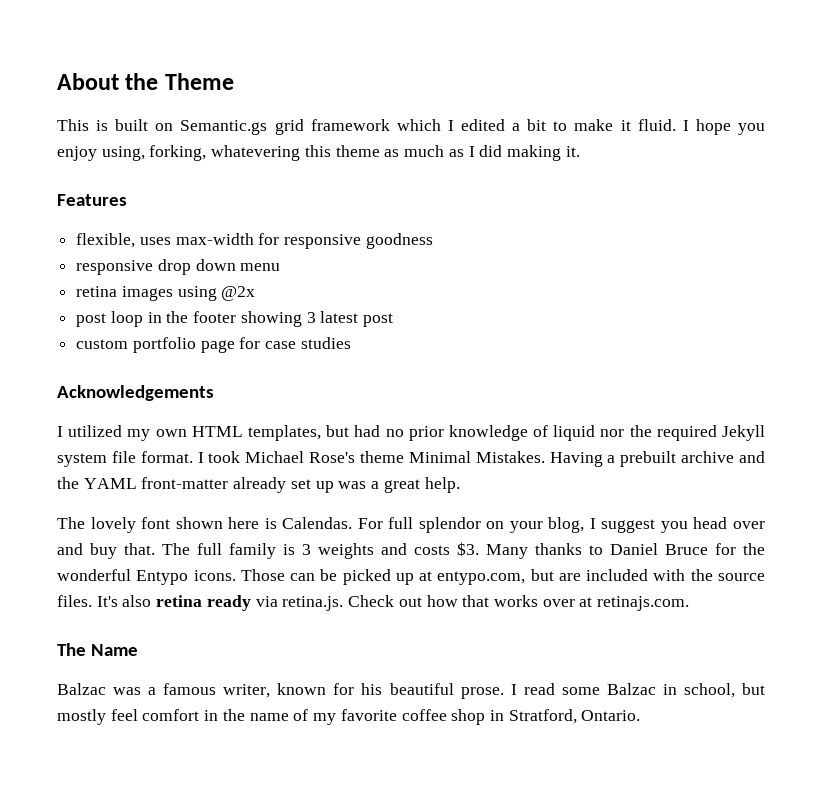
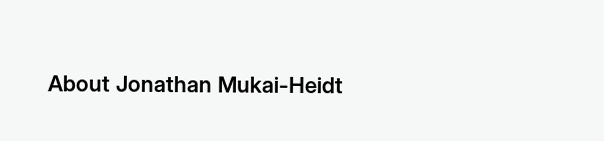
- About the Theme
- This is built on Semantic.gs grid framework which I edited a bit to make it fluid. I hope you enjoy using, forking, whatevering this theme as much as I did making it.
- Features
- flexible, uses max-width for responsive goodness
- responsive drop down menu
- retina images using @2x
- post loop in the footer showing 3 latest post
- custom portfolio page for case studies
- Acknowledgements
- I utilized my own HTML templates, but had no prior knowledge of liquid nor the required Jekyll system file format. I took Michael Rose's theme Minimal Mistakes. Having a prebuilt archive and the YAML front-matter already set up was a great help.
- The lovely font shown here is Calendas. For full splendor on your blog, I suggest you head over and buy that. The full family is 3 weights and costs $3. Many thanks to Daniel Bruce for the wonderful Entypo icons. Those can be picked up at entypo.com, but are included with the source files. It's also retina ready via retina.js. Check out how that works over at retinajs.com.
- The Name
- Balzac was a famous writer, known for his beautiful prose. I read some Balzac in school, but mostly feel comfort in the name of my favorite coffee shop in Stratford, Ontario.
+ About Jonathan Mukai-Heidt

